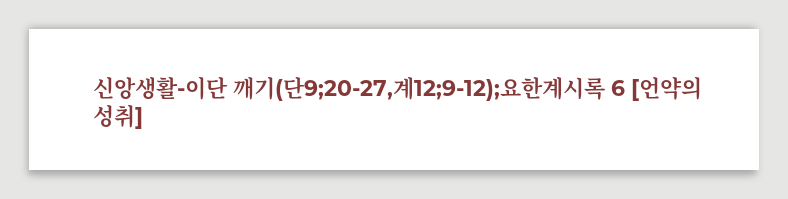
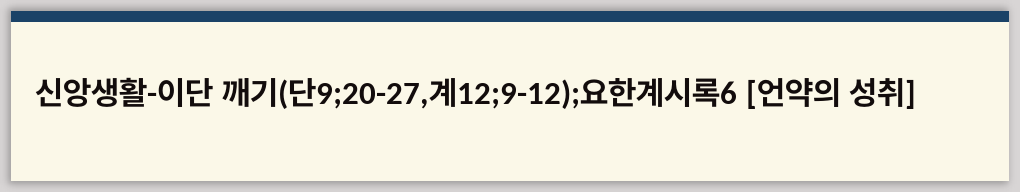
- 신앙생활-이단 깨기(단9;20-27,계12;9-12);요한계시록 6 [언약의 성취]
+ 신앙생활-이단 깨기(단9;20-27,계12;9-12);요한계시록6 [언약의 성취]

